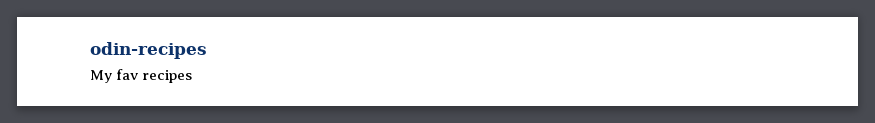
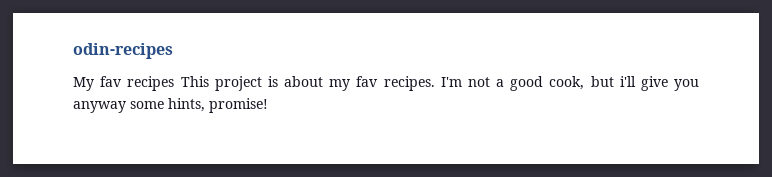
- My fav recipes
+ My fav recipes This project is about my fav recipes. I'm not a good cook, but i'll give you anyway some hints, promise!

